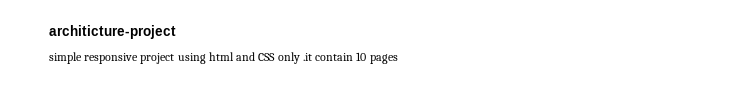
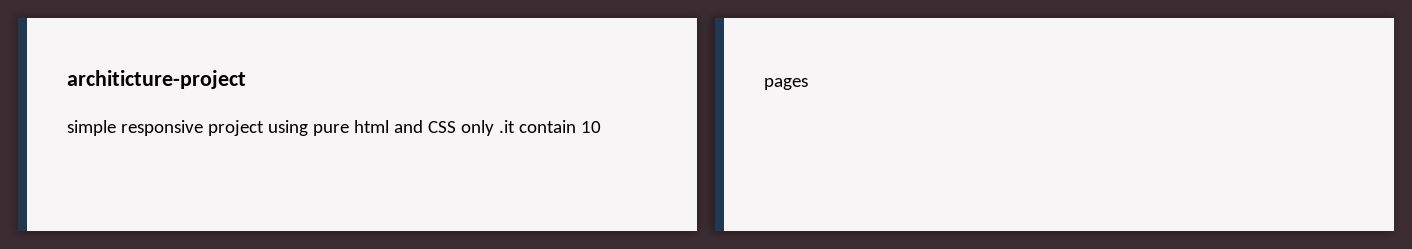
- simple responsive project using html and CSS only .it contain 10 pages
+ simple responsive project using pure html and CSS only .it contain 10 pages

